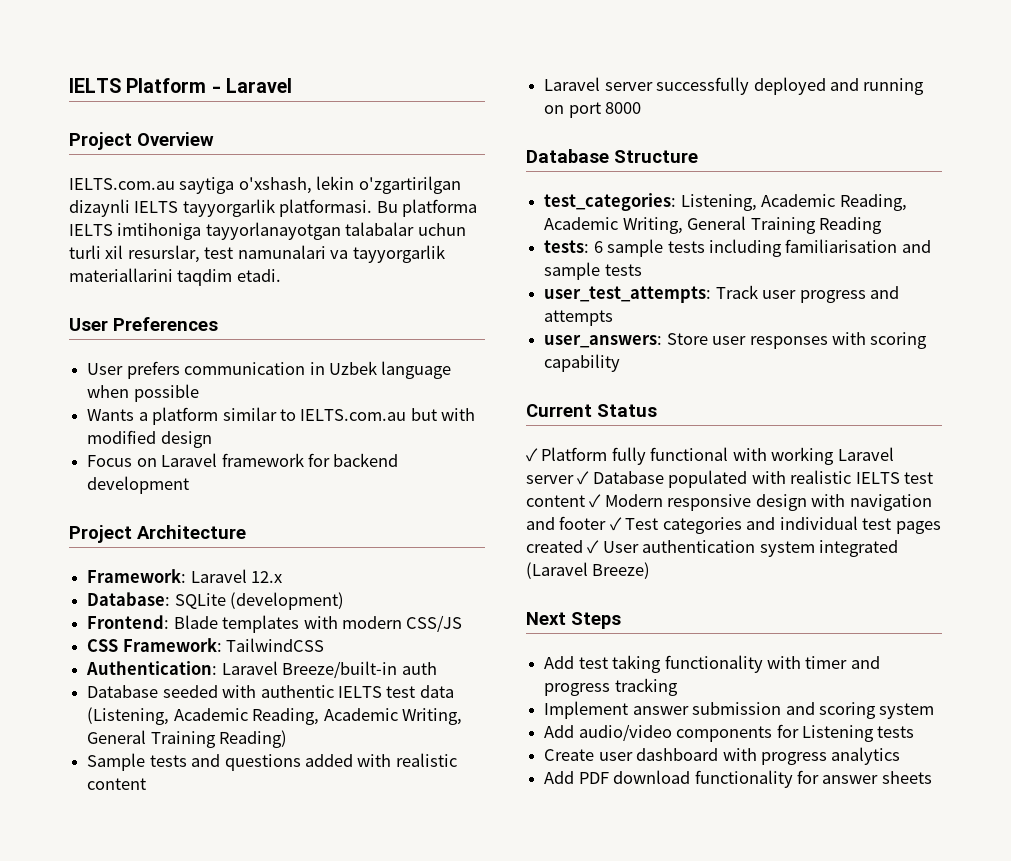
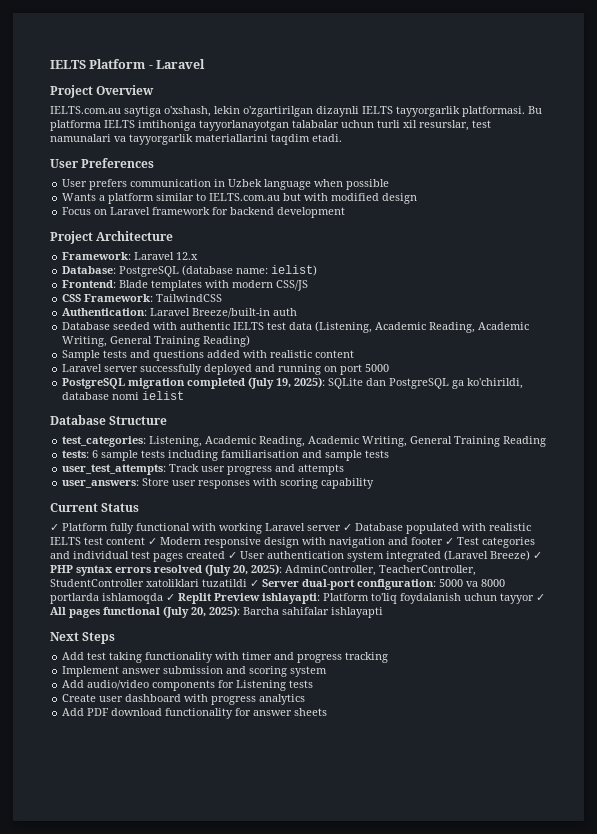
- Database: SQLite (development)
+ Database: PostgreSQL (database name: ielist)
- Laravel server successfully deployed and running on port 8000
+ Laravel server successfully deployed and running on port 5000
+ PostgreSQL migration completed (July 19, 2025): SQLite dan PostgreSQL ga ko'chirildi, database nomi ielist
- ✓ Platform fully functional with working Laravel server ✓ Database populated with realistic IELTS test content ✓ Modern responsive design with navigation and footer ✓ Test categories and individual test pages created ✓ User authentication system integrated (Laravel Breeze)
+ ✓ Platform fully functional with working Laravel server ✓ Database populated with realistic IELTS test content ✓ Modern responsive design with navigation and footer ✓ Test categories and individual test pages created ✓ User authentication system integrated (Laravel Breeze) ✓ PHP syntax errors resolved (July 20, 2025): AdminController, TeacherController, StudentController xatoliklari tuzatildi ✓ Server dual-port configuration: 5000 va 8000 portlarda ishlamoqda ✓ Replit Preview ishlayapti: Platform to'liq foydalanish uchun tayyor ✓ All pages functional (July 20, 2025): Barcha sahifalar ishlayapti

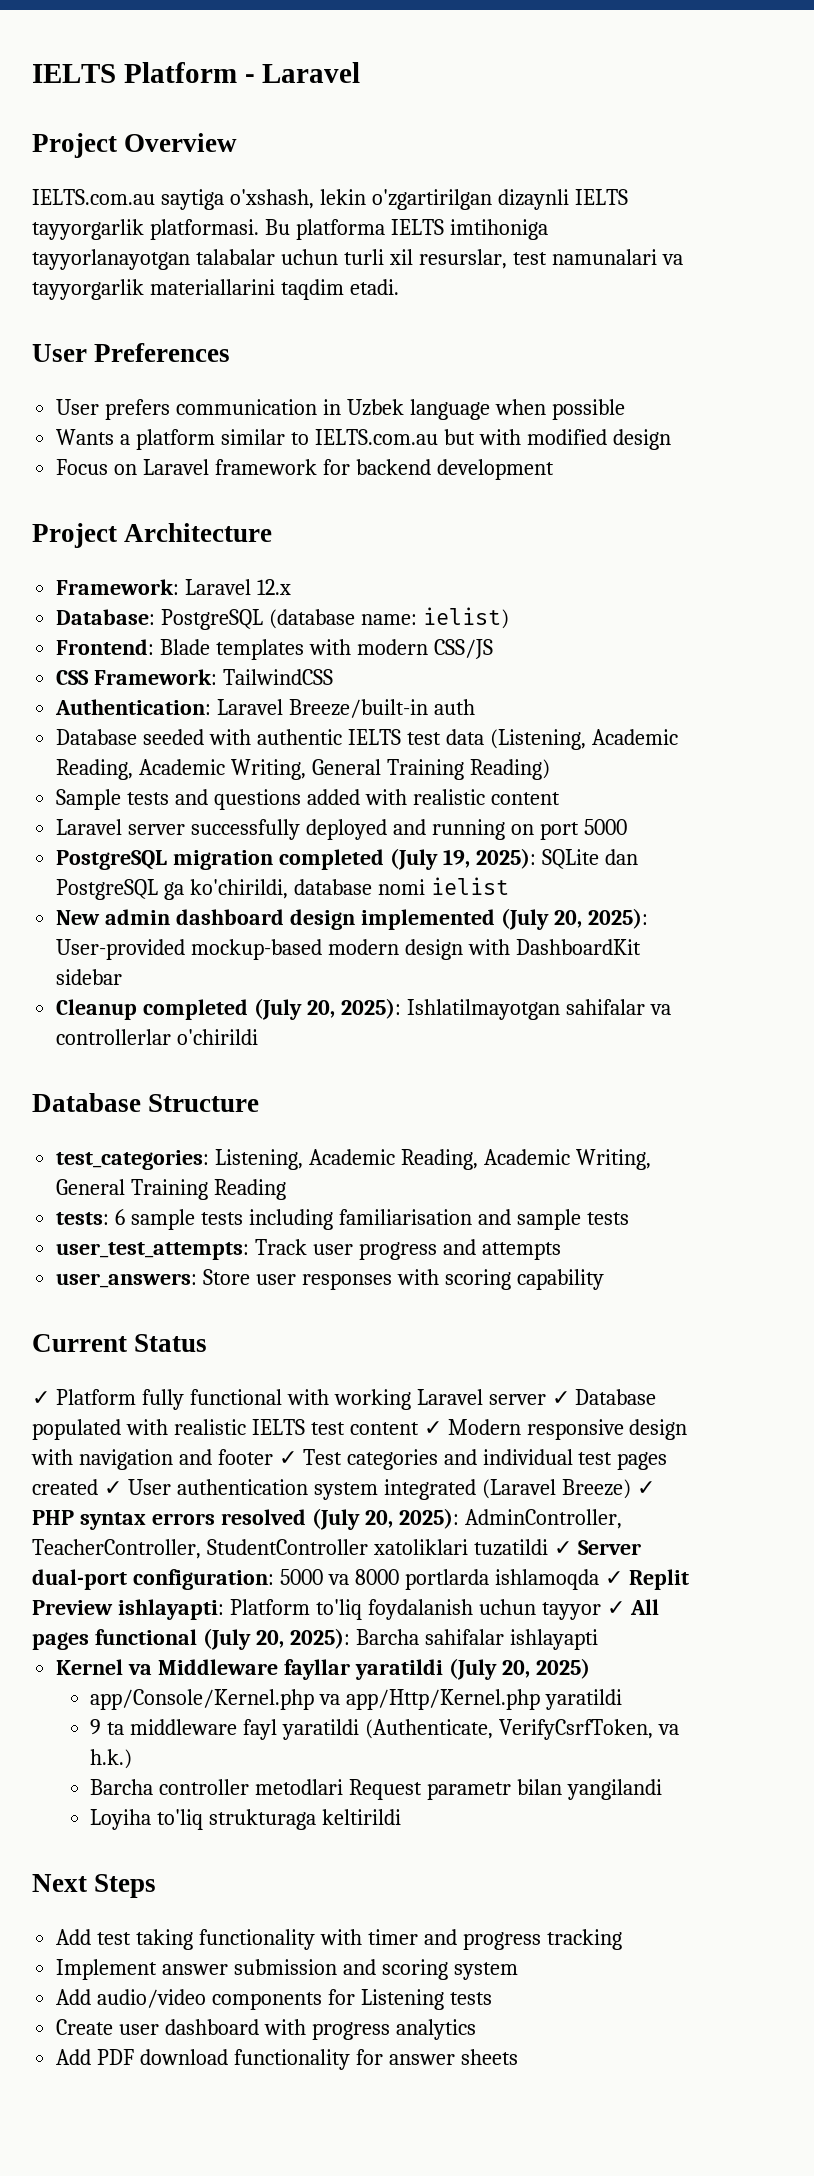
+ New admin dashboard design implemented (July 20, 2025): User-provided mockup-based modern design with DashboardKit sidebar
+ Cleanup completed (July 20, 2025): Ishlatilmayotgan sahifalar va controllerlar o'chirildi
+ Kernel va Middleware fayllar yaratildi (July 20, 2025)
+ app/Console/Kernel.php va app/Http/Kernel.php yaratildi
+ 9 ta middleware fayl yaratildi (Authenticate, VerifyCsrfToken, va h.k.)
+ Barcha controller metodlari Request parametr bilan yangilandi
+ Loyiha to'liq strukturaga keltirildi

